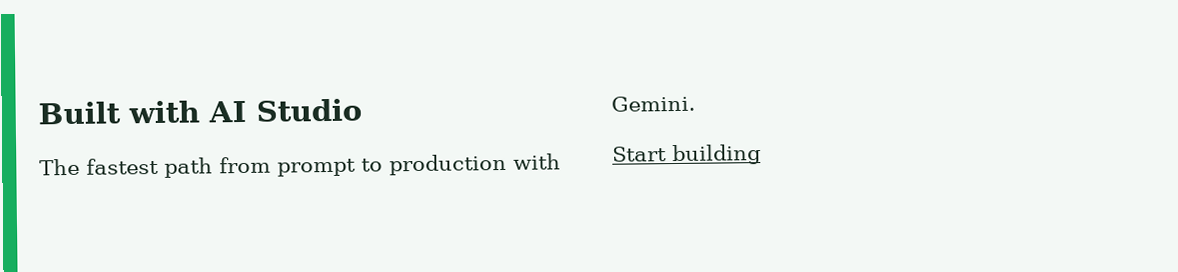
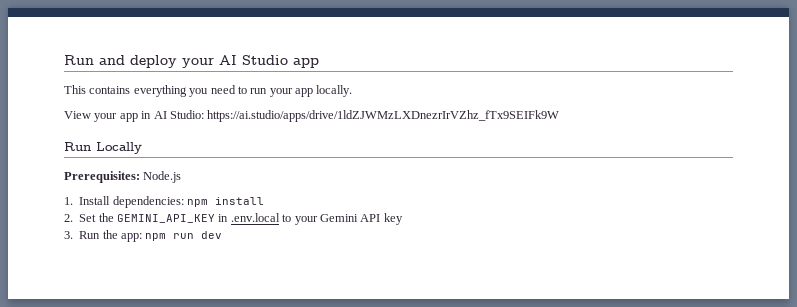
- Built with AI Studio
- The fastest path from prompt to production with Gemini.
- Start building
+ Run and deploy your AI Studio app
+ This contains everything you need to run your app locally.
+ View your app in AI Studio: https://ai.studio/apps/drive/1ldZJWMzLXDnezrIrVZhz_fTx9SEIFk9W
+ Run Locally
+ Prerequisites: Node.js
+ 1. Install dependencies: npm install
+ 2. Set the GEMINI_API_KEY in .env.local to your Gemini API key
+ 3. Run the app: npm run dev

